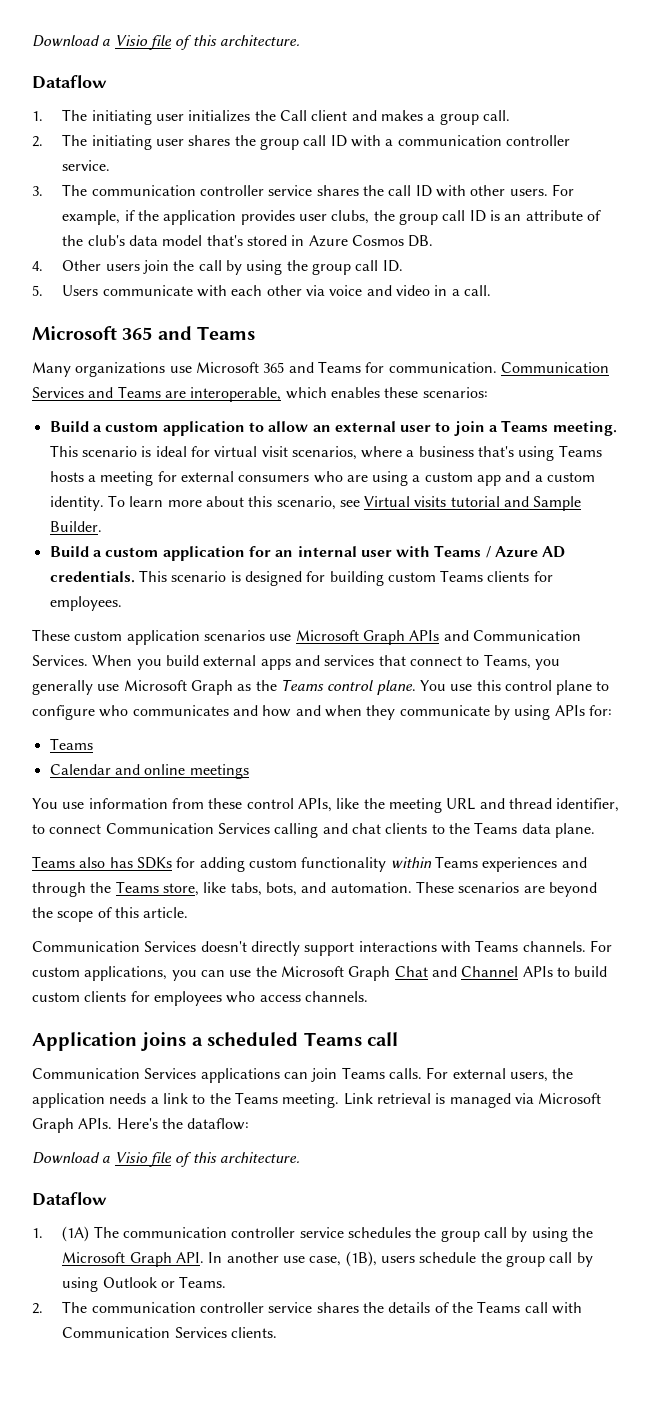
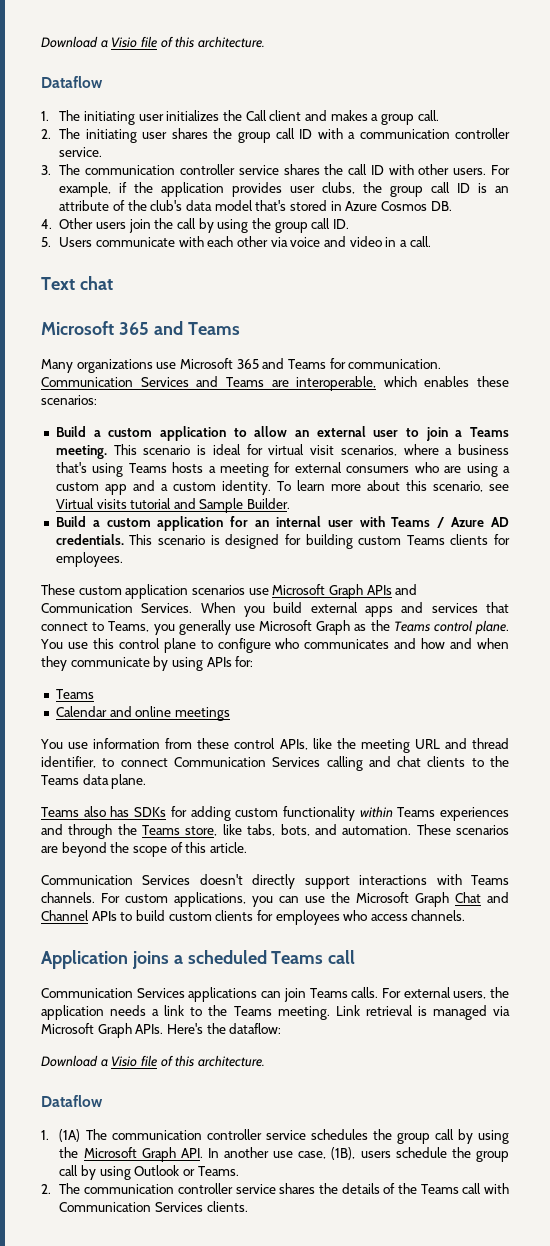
+ Text chat

